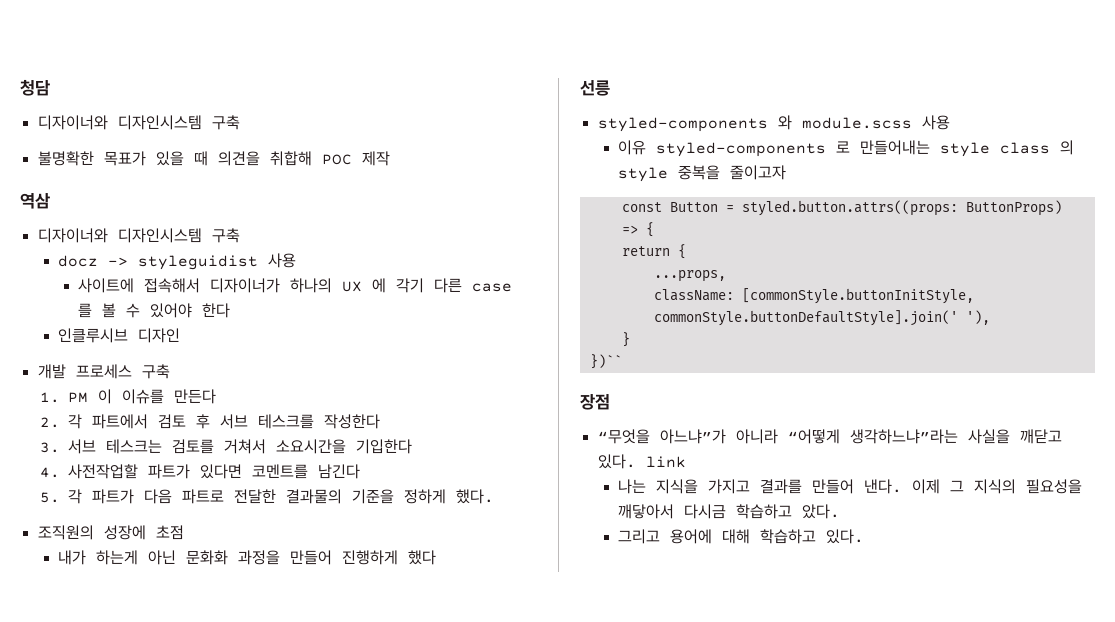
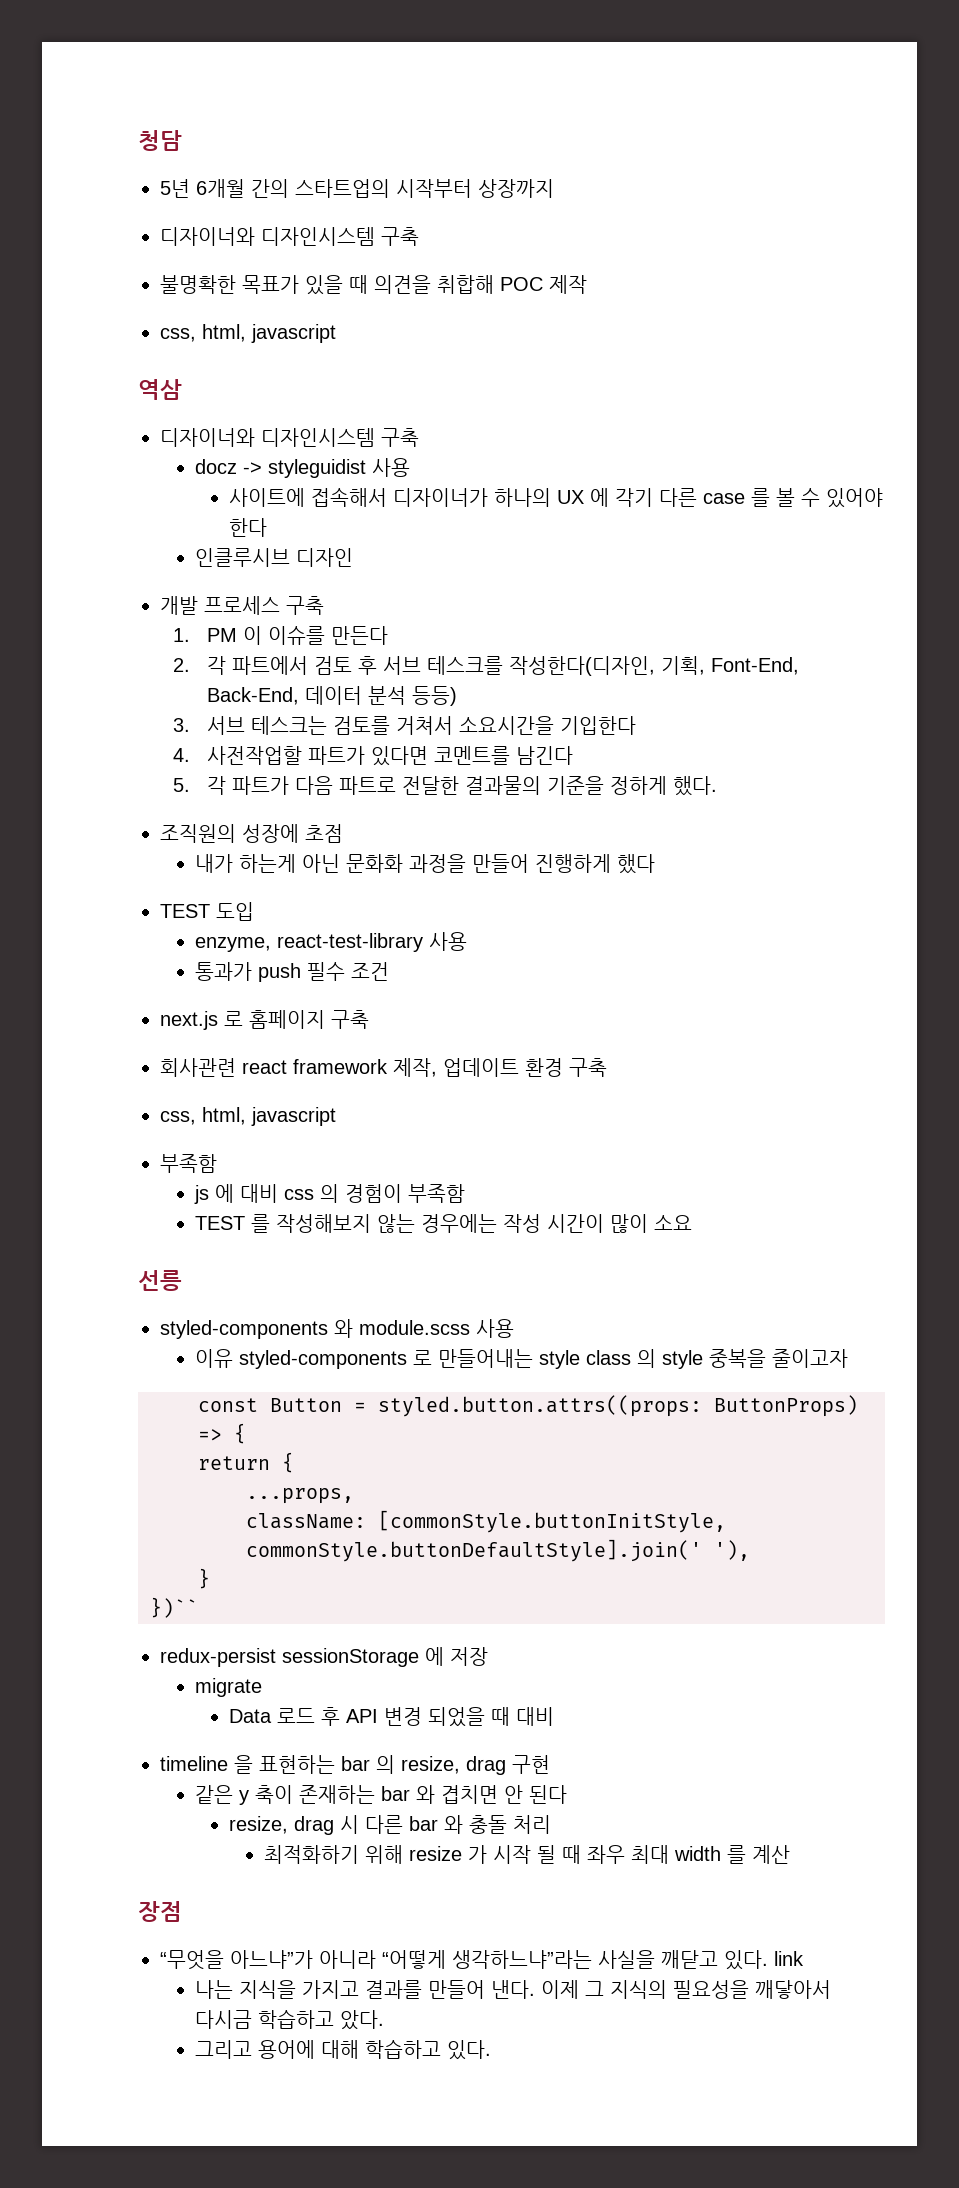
+ 5년 6개월 간의 스타트업의 시작부터 상장까지
  불명확한 목표가 있을 때 의견을 취합해 POC 제작
+ css, html, javascript
- 2. 각 파트에서 검토 후 서브 테스크를 작성한다
+ 2. 각 파트에서 검토 후 서브 테스크를 작성한다(디자인, 기획, Font-End, Back-End, 데이터 분석 등등)
+ TEST 도입
+ enzyme, react-test-library 사용
+ 통과가 push 필수 조건
+ next.js 로 홈페이지 구축
+ 회사관련 react framework 제작, 업데이트 환경 구축
+ css, html, javascript
+ 부족함
+ js 에 대비 css 의 경험이 부족함
+ TEST 를 작성해보지 않는 경우에는 작성 시간이 많이 소요
+ redux-persist sessionStorage 에 저장
+ migrate
+ Data 로드 후 API 변경 되었을 때 대비
+ timeline 을 표현하는 bar 의 resize, drag 구현
+ 같은 y 축이 존재하는 bar 와 겹치면 안 된다
+ resize, drag 시 다른 bar 와 충돌 처리
+ 최적화하기 위해 resize 가 시작 될 때 좌우 최대 width 를 계산

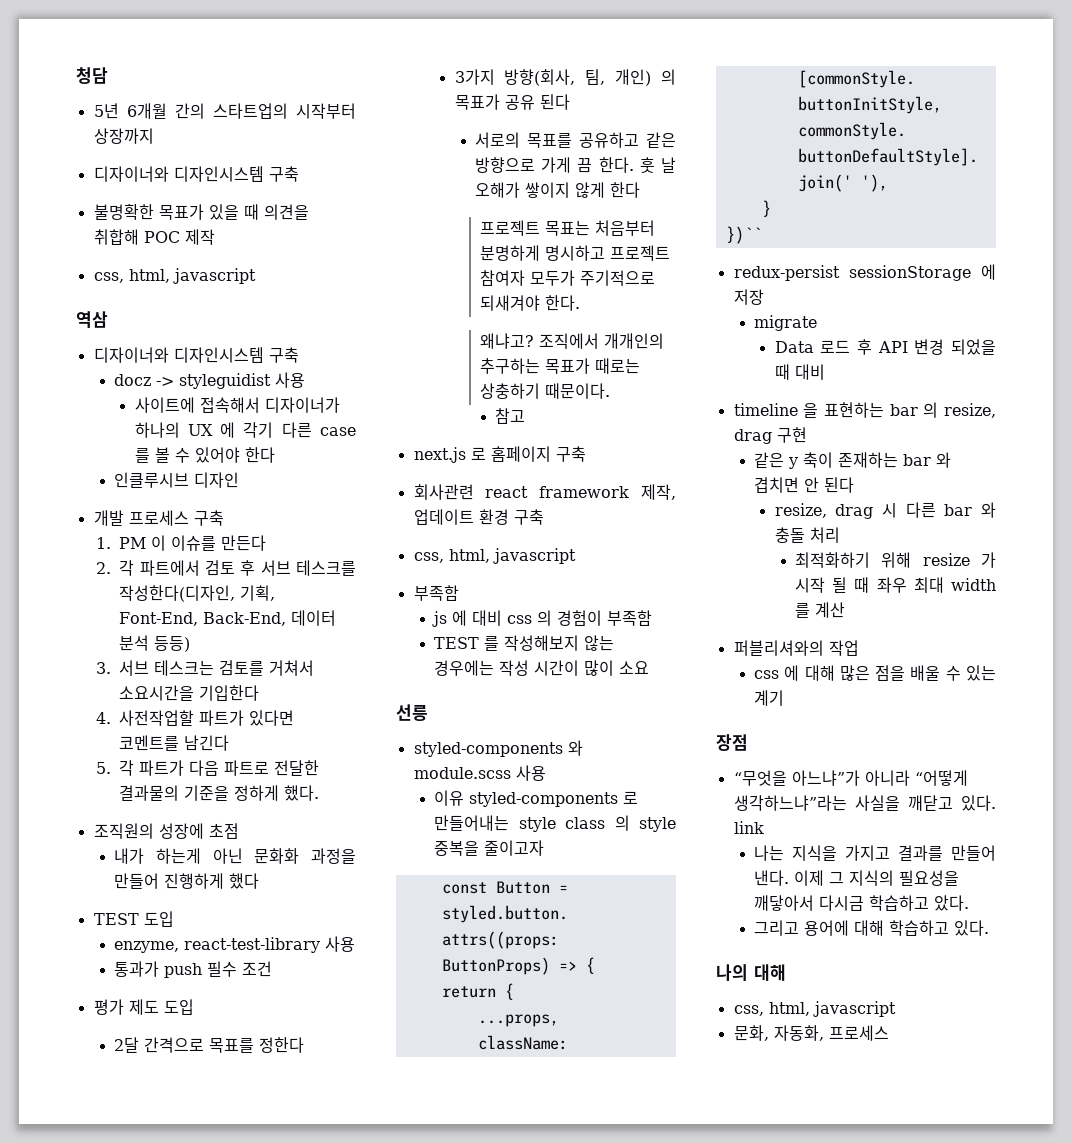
+ 평가 제도 도입
+ 2달 간격으로 목표를 정한다
+ 3가지 방향(회사, 팀, 개인) 의 목표가 공유 된다
+ 서로의 목표를 공유하고 같은 방향으로 가게 끔 한다. 훗 날 오해가 쌓이지 않게 한다
+ 프로젝트 목표는 처음부터 분명하게 명시하고 프로젝트 참여자 모두가 주기적으로 되새겨야 한다.
+ 왜냐고? 조직에서 개개인의 추구하는 목표가 때로는 상충하기 때문이다.
+ 참고
+ 퍼블리셔와의 작업
+ css 에 대해 많은 점을 배울 수 있는 계기
+ 나의 대해
+ css, html, javascript
+ 문화, 자동화, 프로세스

